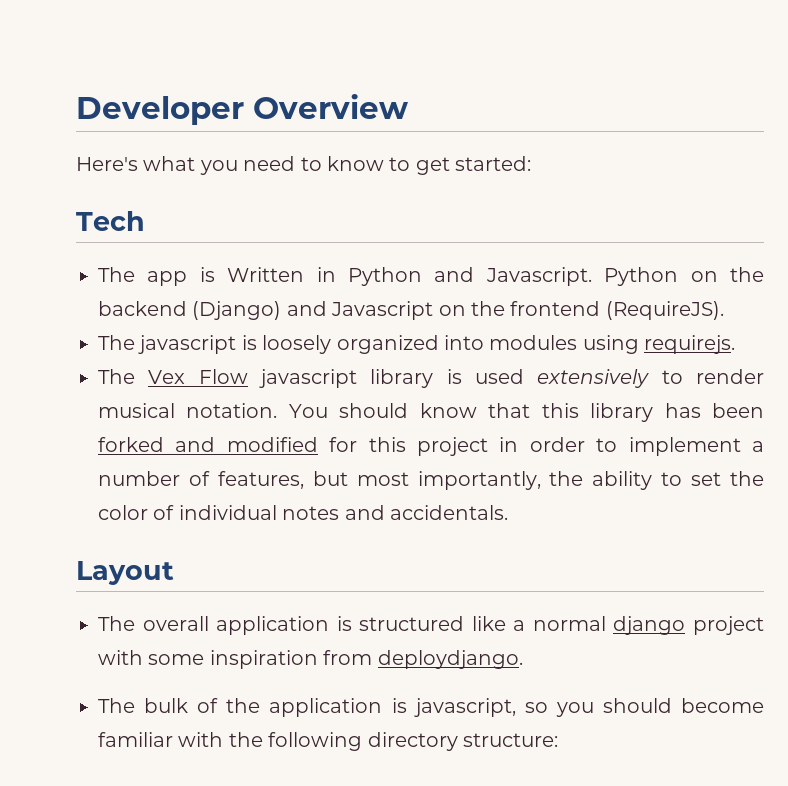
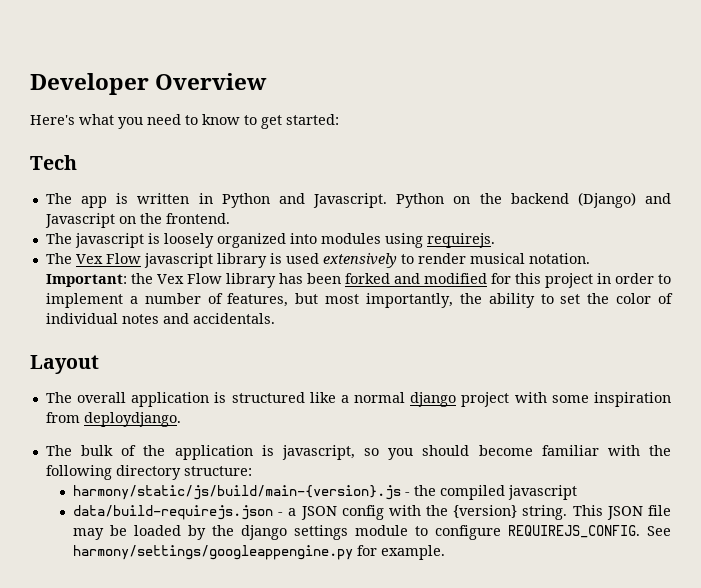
- The app is Written in Python and Javascript.
+ The app is written in Python and Javascript.
- Python on the backend (Django) and Javascript on the frontend (RequireJS).
+ Python on the backend (Django) and Javascript on the frontend.
- You should know that this library has been forked and modified for this project in order to implement a number of features, but most importantly, the ability to set the color of individual notes and accidentals.
+ Important: the Vex Flow library has been forked and modified for this project in order to implement a number of features, but most importantly, the ability to set the color of individual notes and accidentals.
+ harmony/static/js/build/main-{version}.js - the compiled javascript
+ data/build-requirejs.json - a JSON config with the {version} string. This JSON file may be loaded by the django settings module to configure REQUIREJS_CONFIG. See harmony/settings/googleappengine.py for example.

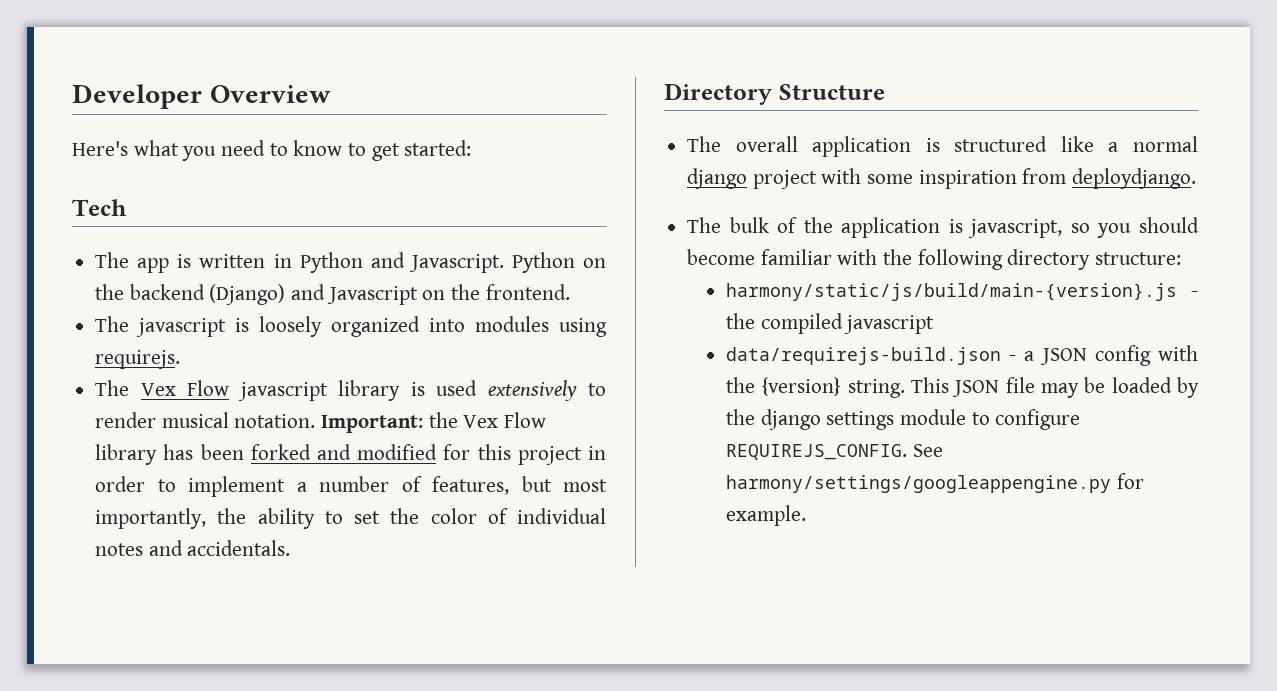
- Layout
+ Directory Structure
- data/build-requirejs.json - a JSON config with the {version} string.
+ data/requirejs-build.json - a JSON config with the {version} string.

